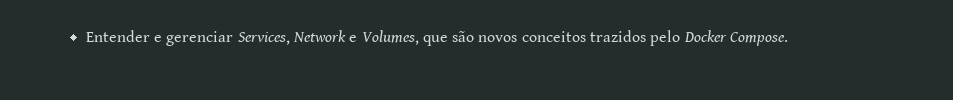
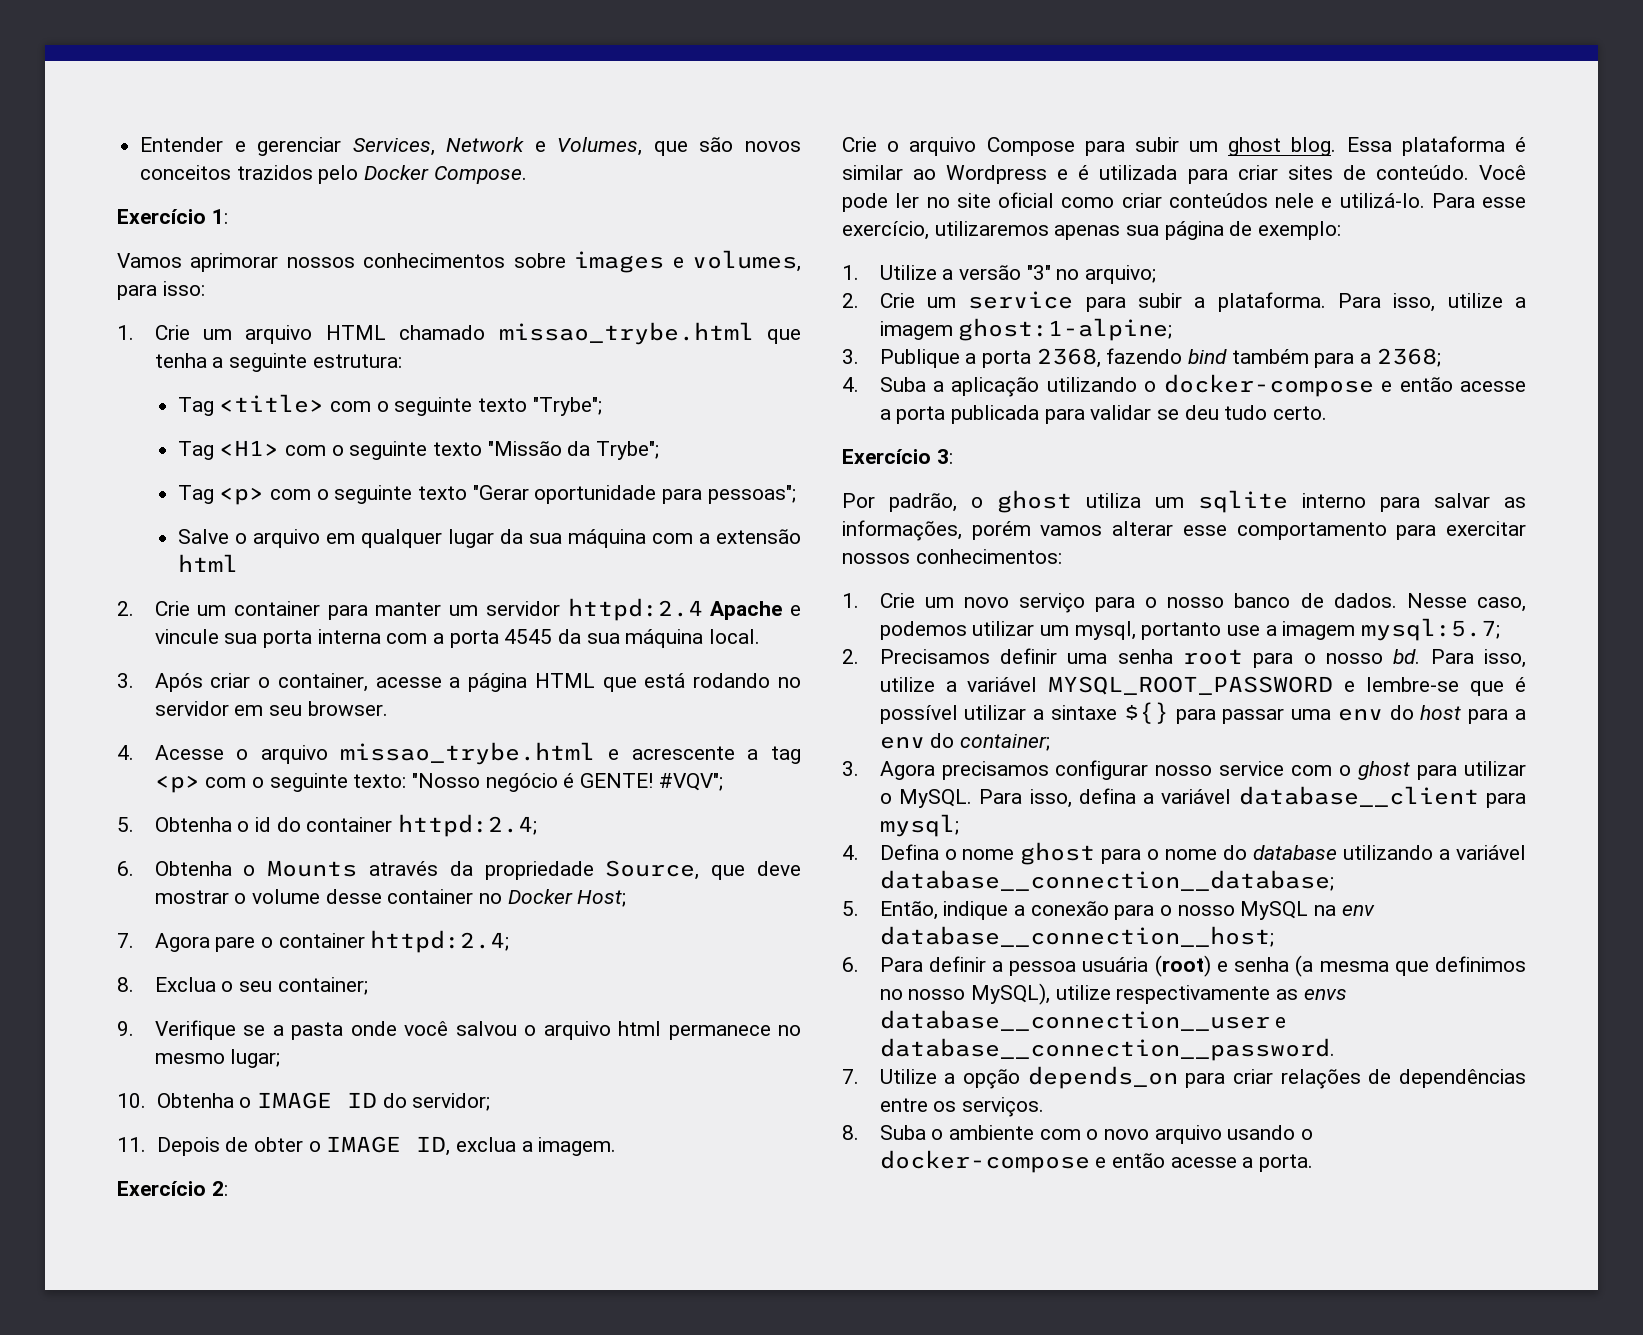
+ Exercício 1:
+ Vamos aprimorar nossos conhecimentos sobre images e volumes, para isso:
+ 1. Crie um arquivo HTML chamado missao_trybe.html que tenha a seguinte estrutura:
+ Tag <title> com o seguinte texto "Trybe";
+ Tag <H1> com o seguinte texto "Missão da Trybe";
+ Tag <p> com o seguinte texto "Gerar oportunidade para pessoas";
+ Salve o arquivo em qualquer lugar da sua máquina com a extensão html
+ 2. Crie um container para manter um servidor httpd:2.4 Apache e vincule sua porta interna com a porta 4545 da sua máquina local.
+ 3. Após criar o container, acesse a página HTML que está rodando no servidor em seu browser.
+ 4. Acesse o arquivo missao_trybe.html e acrescente a tag <p> com o seguinte texto: "Nosso negócio é GENTE! #VQV";
+ 5. Obtenha o id do container httpd:2.4;
+ 6. Obtenha o Mounts através da propriedade Source, que deve mostrar o volume desse container no Docker Host;
+ 7. Agora pare o container httpd:2.4;
+ 8. Exclua o seu container;
+ 9. Verifique se a pasta onde você salvou o arquivo html permanece no mesmo lugar;
+ 10. Obtenha o IMAGE ID do servidor;
+ 11. Depois de obter o IMAGE ID, exclua a imagem.
+ Exercício 2:
+ Crie o arquivo Compose para subir um ghost blog. Essa plataforma é similar ao Wordpress e é utilizada para criar sites de conteúdo. Você pode ler no site oficial como criar conteúdos nele e utilizá-lo. Para esse exercício, utilizaremos apenas sua página de exemplo:
+ 1. Utilize a versão "3" no arquivo;
+ 2. Crie um service para subir a plataforma. Para isso, utilize a imagem ghost:1-alpine;
+ 3. Publique a porta 2368, fazendo bind também para a 2368;
+ 4. Suba a aplicação utilizando o docker-compose e então acesse a porta publicada para validar se deu tudo certo.
+ Exercício 3:
+ Por padrão, o ghost utiliza um sqlite interno para salvar as informações, porém vamos alterar esse comportamento para exercitar nossos conhecimentos:
+ 1. Crie um novo serviço para o nosso banco de dados. Nesse caso, podemos utilizar um mysql, portanto use a imagem mysql:5.7;
+ 2. Precisamos definir uma senha root para o nosso bd. Para isso, utilize a variável MYSQL_ROOT_PASSWORD e lembre-se que é possível utilizar a sintaxe ${} para passar uma env do host para a env do container;
+ 3. Agora precisamos configurar nosso service com o ghost para utilizar o MySQL. Para isso, defina a variável database__client para mysql;
+ 4. Defina o nome ghost para o nome do database utilizando a variável database__connection__database;
+ 5. Então, indique a conexão para o nosso MySQL na env database__connection__host;
+ 6. Para definir a pessoa usuária (root) e senha (a mesma que definimos no nosso MySQL), utilize respectivamente as envs database__connection__user e database__connection__password.
+ 7. Utilize a opção depends_on para criar relações de dependências entre os serviços.
+ 8. Suba o ambiente com o novo arquivo usando o docker-compose e então acesse a porta.

